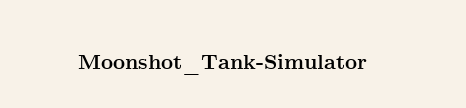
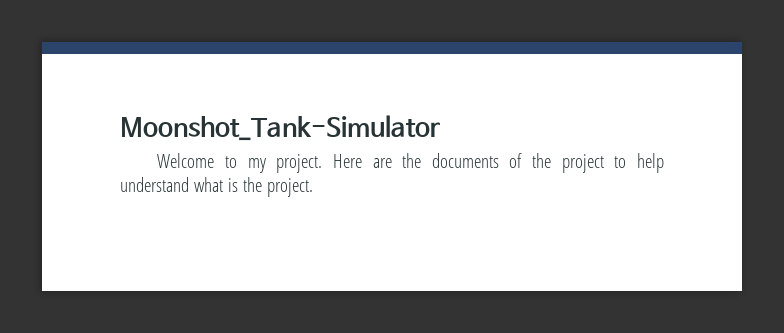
+ Welcome to my project. Here are the documents of the project to help understand what is the project.

